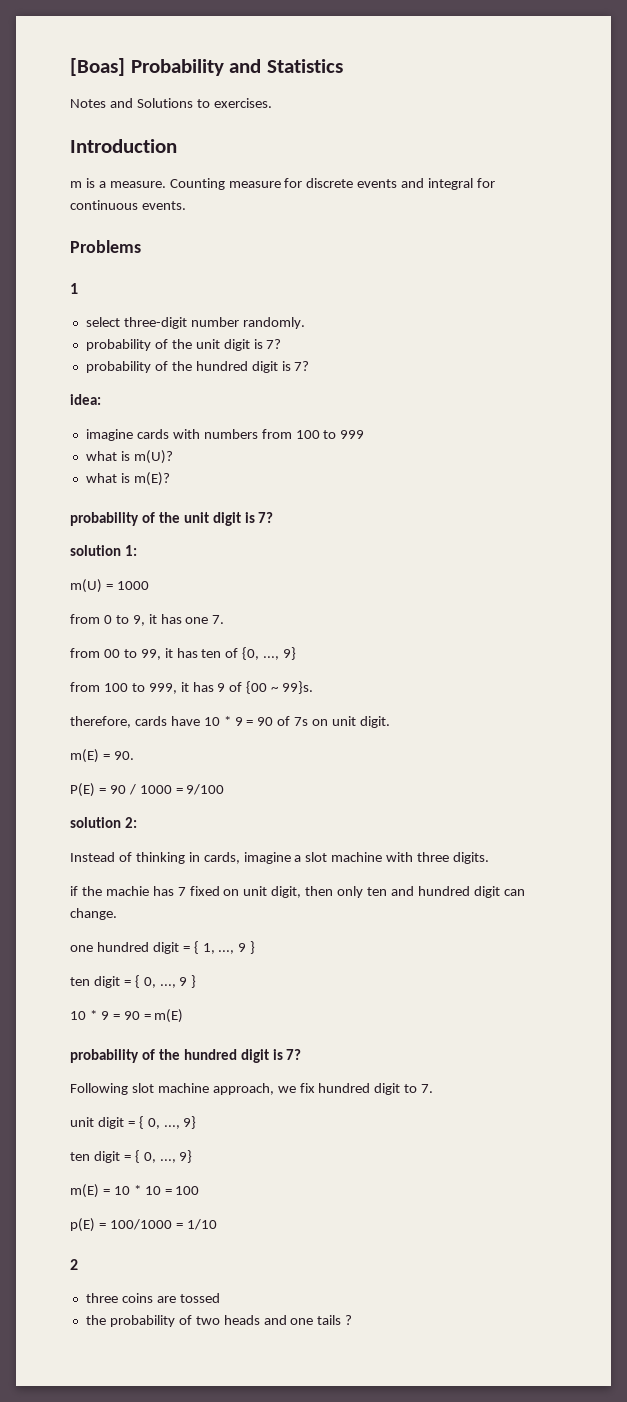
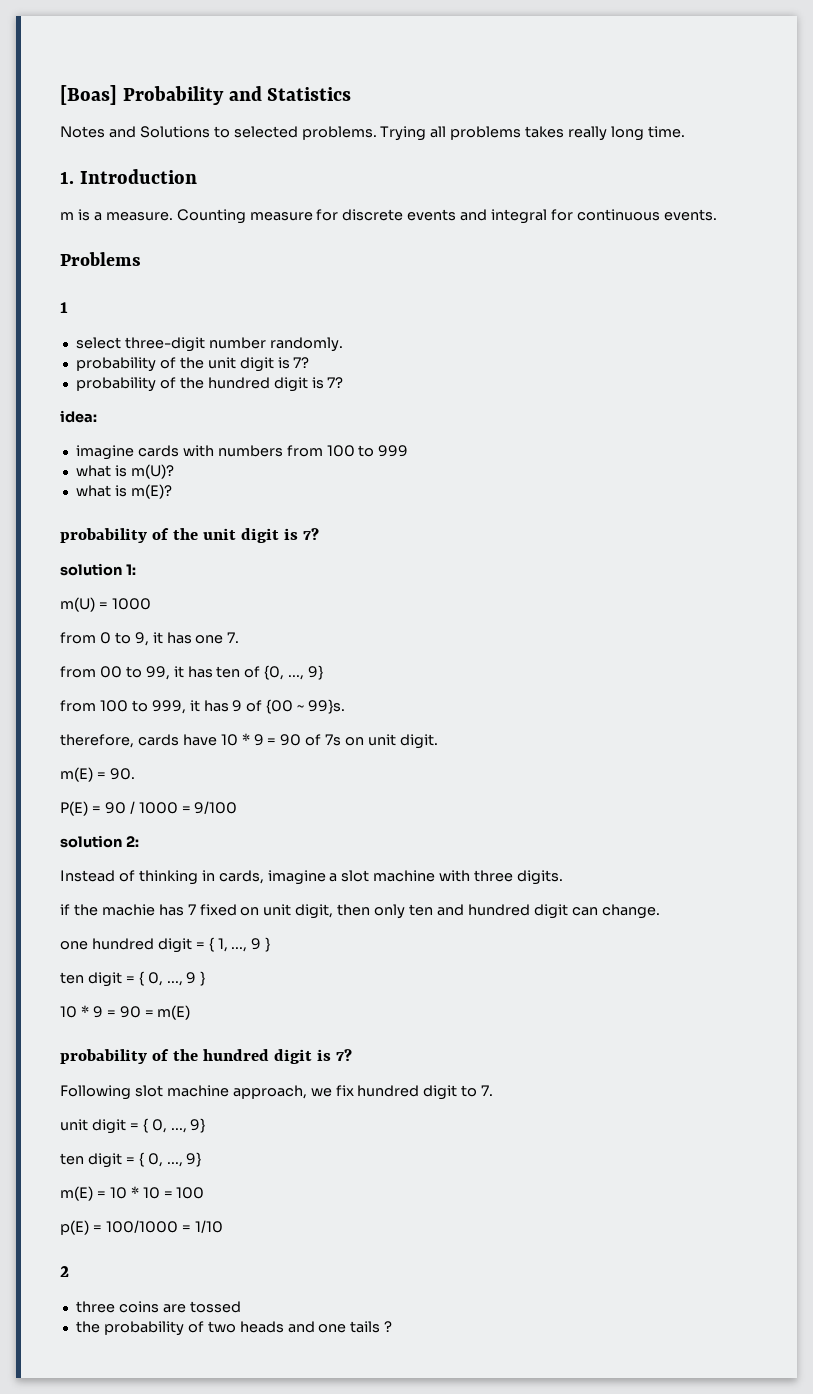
- Notes and Solutions to exercises.
- Introduction
+ Notes and Solutions to selected problems. Trying all problems takes really long time.
+ 1. Introduction

